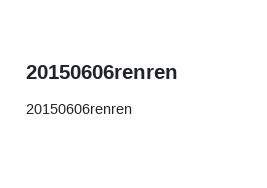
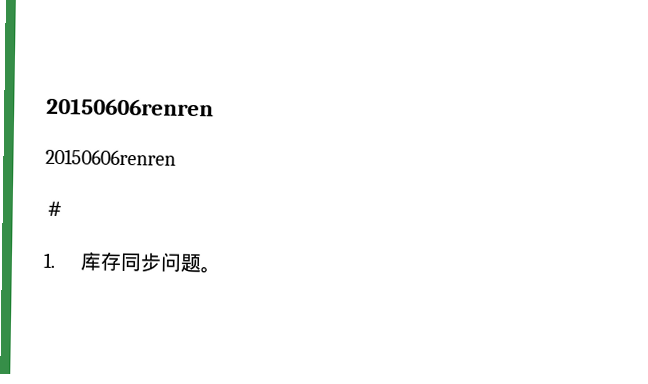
+ ＃
+ 1.库存同步问题。

